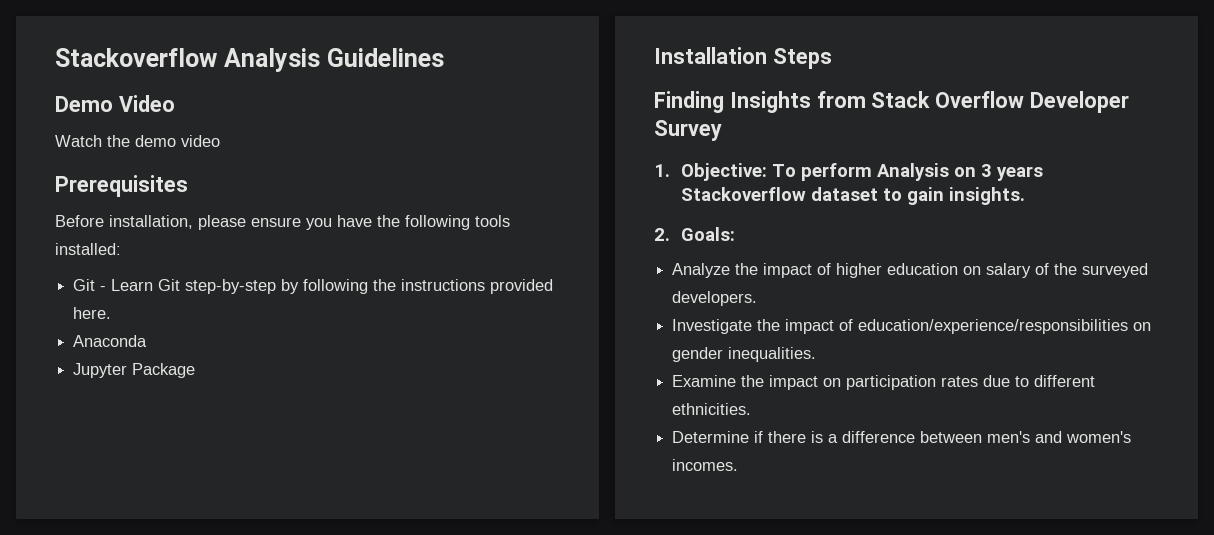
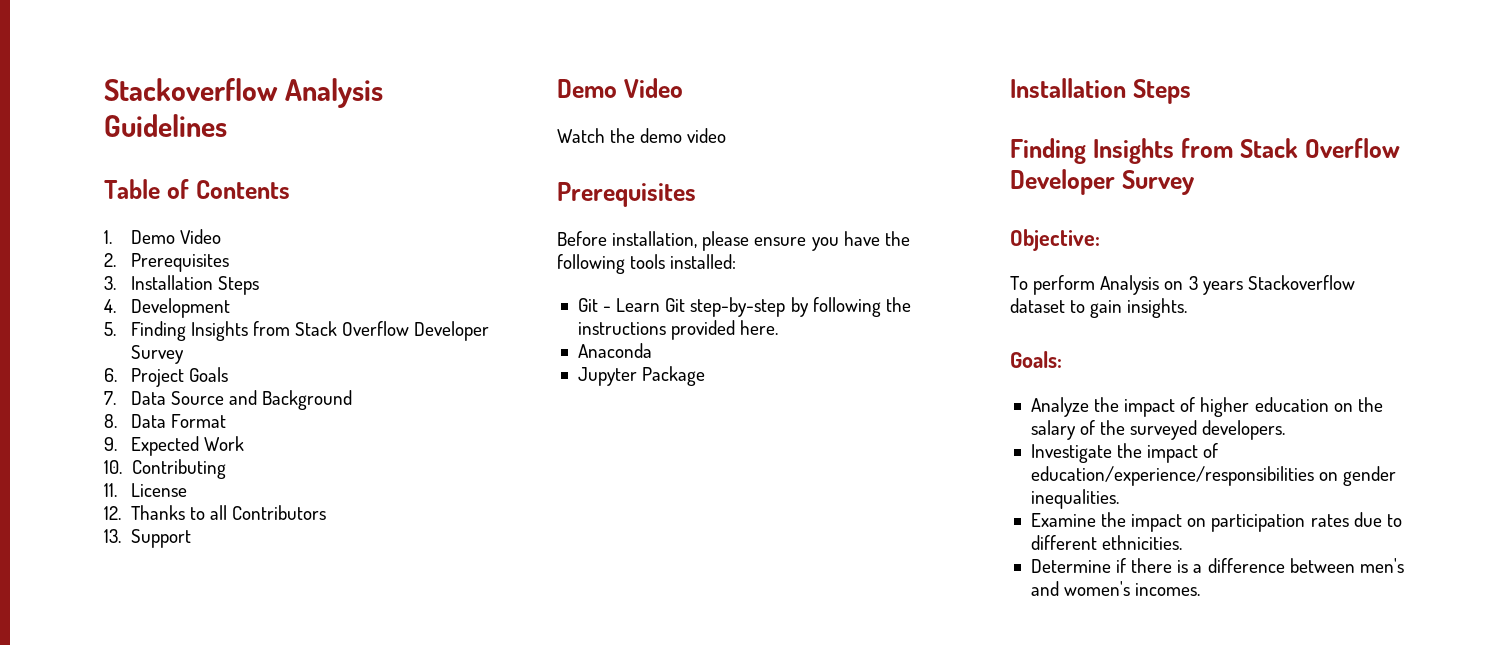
+ Table of Contents
+ 1. Demo Video
+ 2. Prerequisites
+ 3. Installation Steps
+ 4. Development
+ 5. Finding Insights from Stack Overflow Developer Survey
+ 6. Project Goals
+ 7. Data Source and Background
+ 8. Data Format
+ 9. Expected Work
+ 10. Contributing
+ 11. License
+ 12. Thanks to all Contributors
+ 13. Support
- 1. Objective: To perform Analysis on 3 years Stackoverflow dataset to gain insights.
+ Objective:
+ To perform Analysis on 3 years Stackoverflow dataset to gain insights.
- 2. Goals:
+ Goals:
- Analyze the impact of higher education on salary of the surveyed developers.
+ Analyze the impact of higher education on the salary of the surveyed developers.

